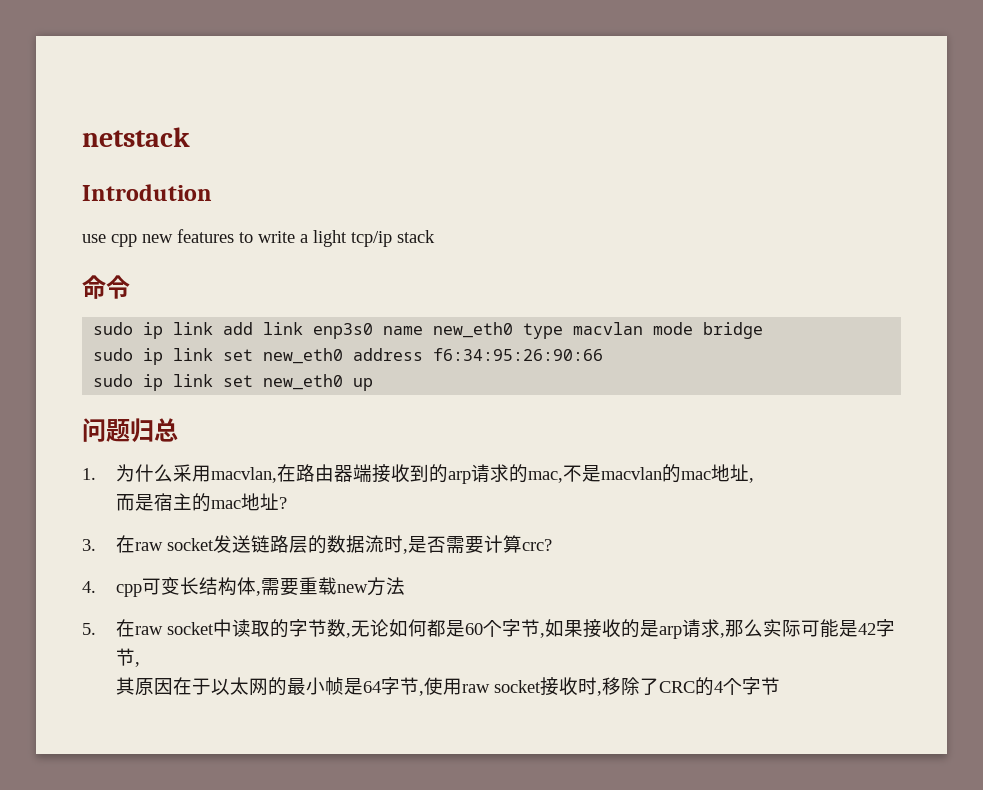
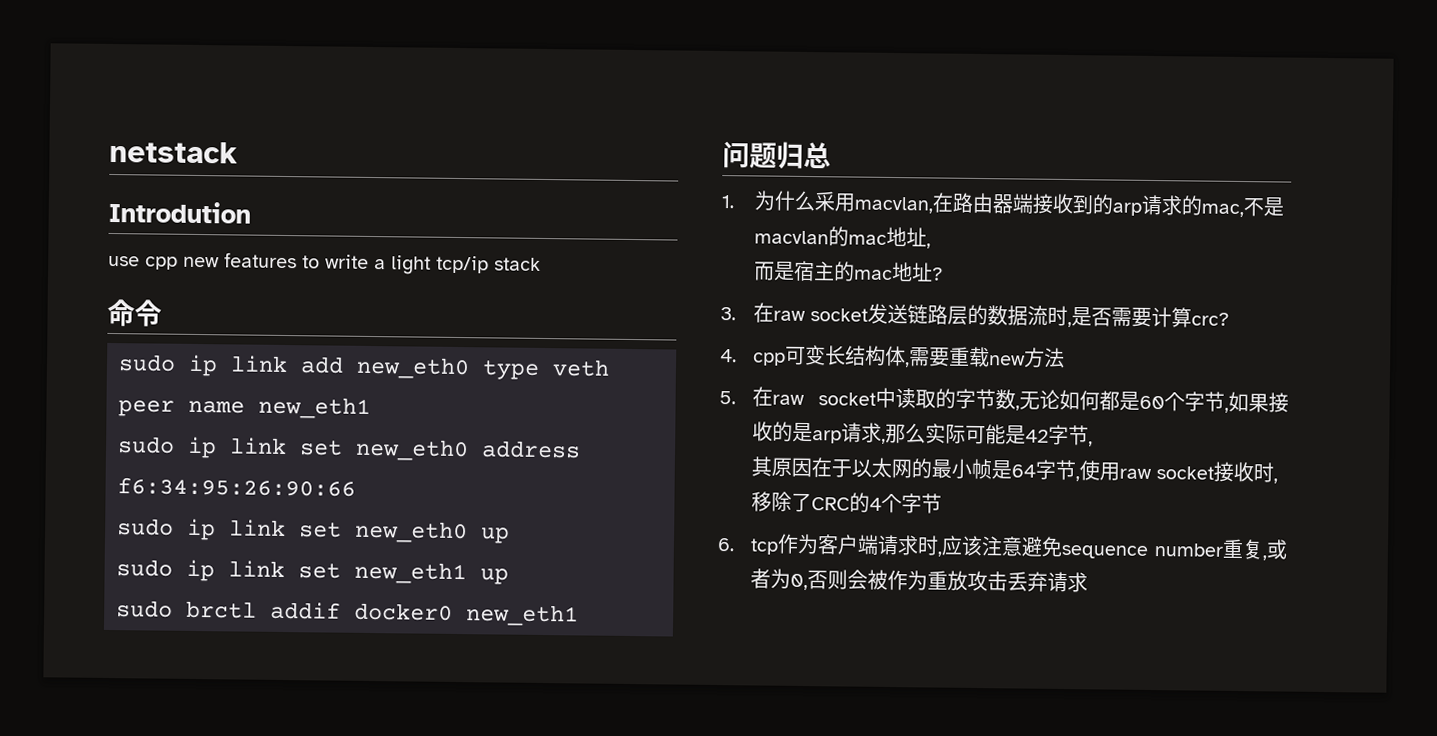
- sudo ip link add link enp3s0 name new_eth0 type macvlan mode bridge
+ sudo ip link add new_eth0 type veth peer name new_eth1
+ sudo ip link set new_eth1 up
+ sudo brctl addif docker0 new_eth1
+ 6. tcp作为客户端请求时,应该注意避免sequence number重复,或者为0,否则会被作为重放攻击丢弃请求

